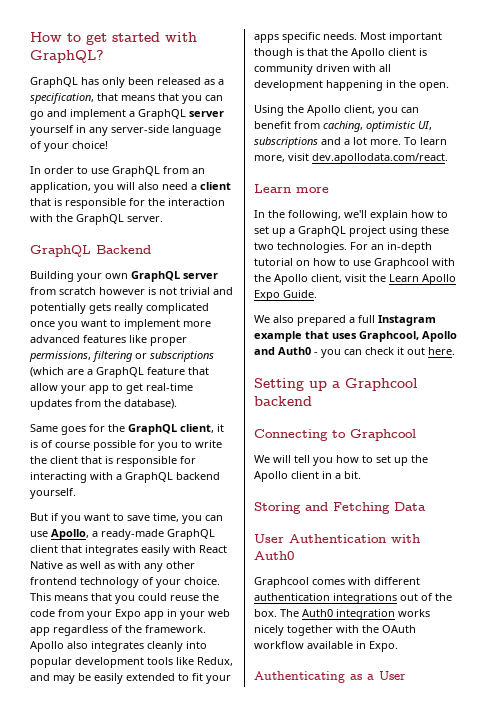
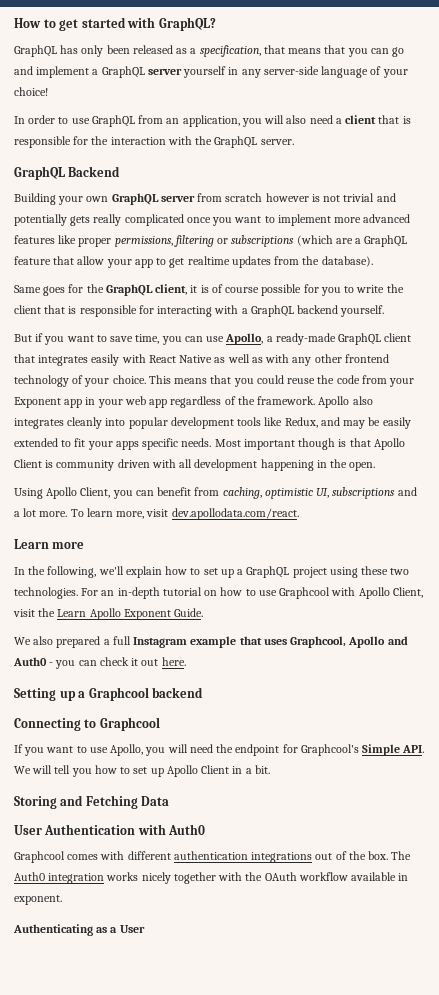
- Building your own GraphQL server from scratch however is not trivial and potentially gets really complicated once you want to implement more advanced features like proper permissions, filtering or subscriptions (which are a GraphQL feature that allow your app to get real-time updates from the database).
+ Building your own GraphQL server from scratch however is not trivial and potentially gets really complicated once you want to implement more advanced features like proper permissions, filtering or subscriptions (which are a GraphQL feature that allow your app to get realtime updates from the database).
- This means that you could reuse the code from your Expo app in your web app regardless of the framework.
+ This means that you could reuse the code from your Exponent app in your web app regardless of the framework.
- Most important though is that the Apollo client is community driven with all development happening in the open.
+ Most important though is that Apollo Client is community driven with all development happening in the open.
- Using the Apollo client, you can benefit from caching, optimistic UI, subscriptions and a lot more.
+ Using Apollo Client, you can benefit from caching, optimistic UI, subscriptions and a lot more.
- For an in-depth tutorial on how to use Graphcool with the Apollo client, visit the Learn Apollo Expo Guide.
+ For an in-depth tutorial on how to use Graphcool with Apollo Client, visit the Learn Apollo Exponent Guide.
- We will tell you how to set up the Apollo client in a bit.
+ If you want to use Apollo, you will need the endpoint for Graphcool's Simple API. We will tell you how to set up Apollo Client in a bit.
- The Auth0 integration works nicely together with the OAuth workflow available in Expo.
+ The Auth0 integration works nicely together with the OAuth workflow available in exponent.

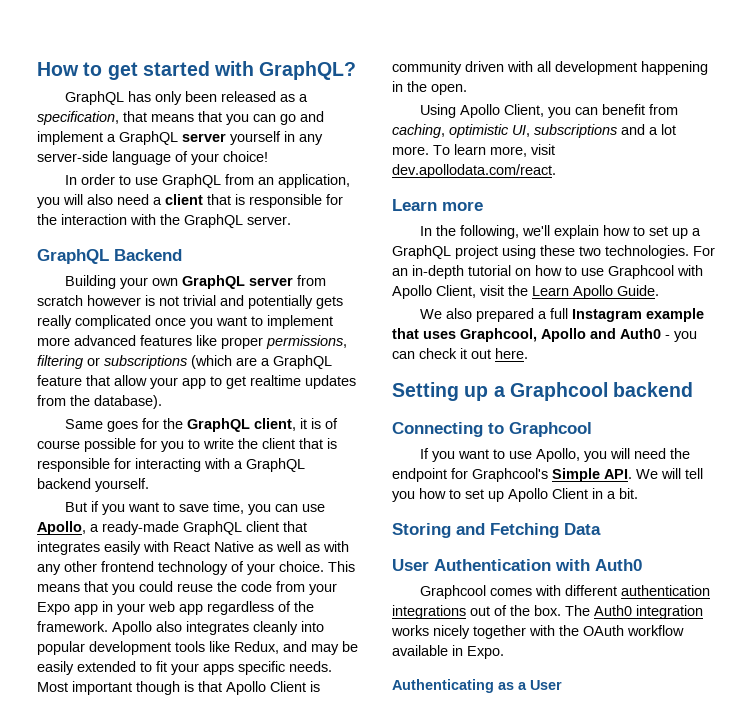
- This means that you could reuse the code from your Exponent app in your web app regardless of the framework.
+ This means that you could reuse the code from your Expo app in your web app regardless of the framework.
- For an in-depth tutorial on how to use Graphcool with Apollo Client, visit the Learn Apollo Exponent Guide.
+ For an in-depth tutorial on how to use Graphcool with Apollo Client, visit the Learn Apollo Guide.
- The Auth0 integration works nicely together with the OAuth workflow available in exponent.
+ The Auth0 integration works nicely together with the OAuth workflow available in Expo.

